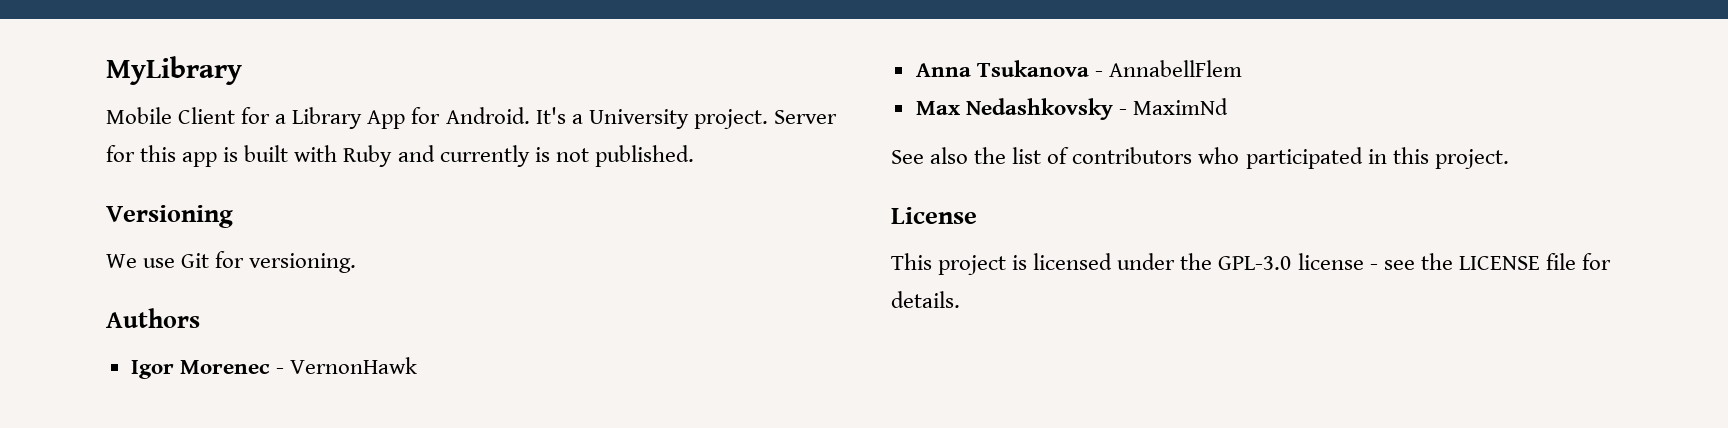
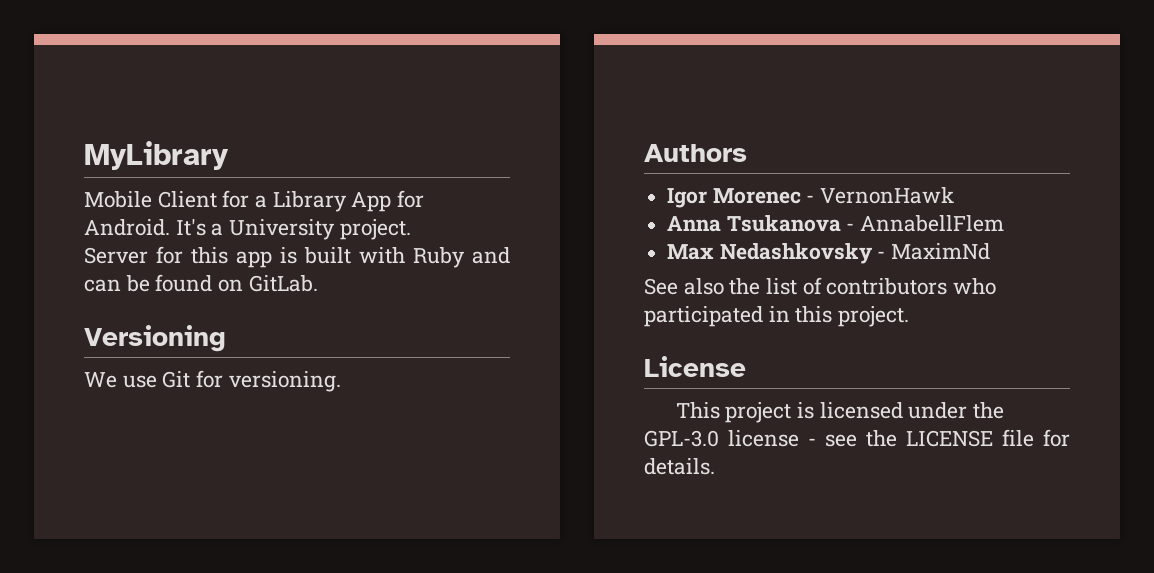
- It's a University project. Server for this app is built with Ruby and currently is not published.
+ It's a University project.
+ Server for this app is built with Ruby and can be found on GitLab.

